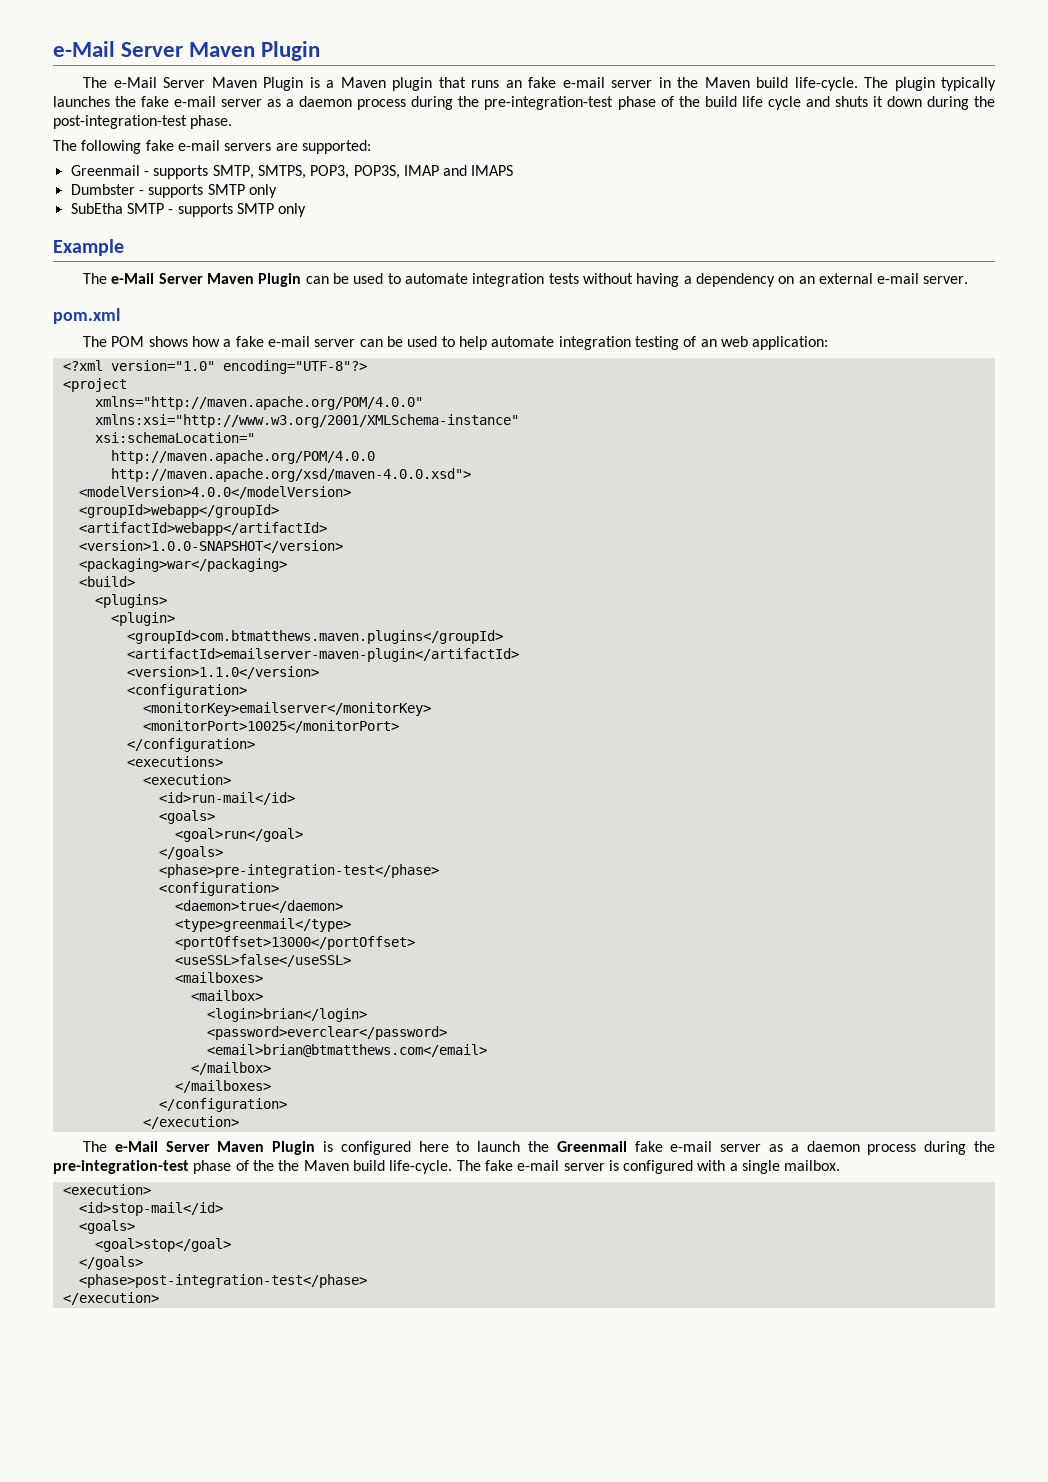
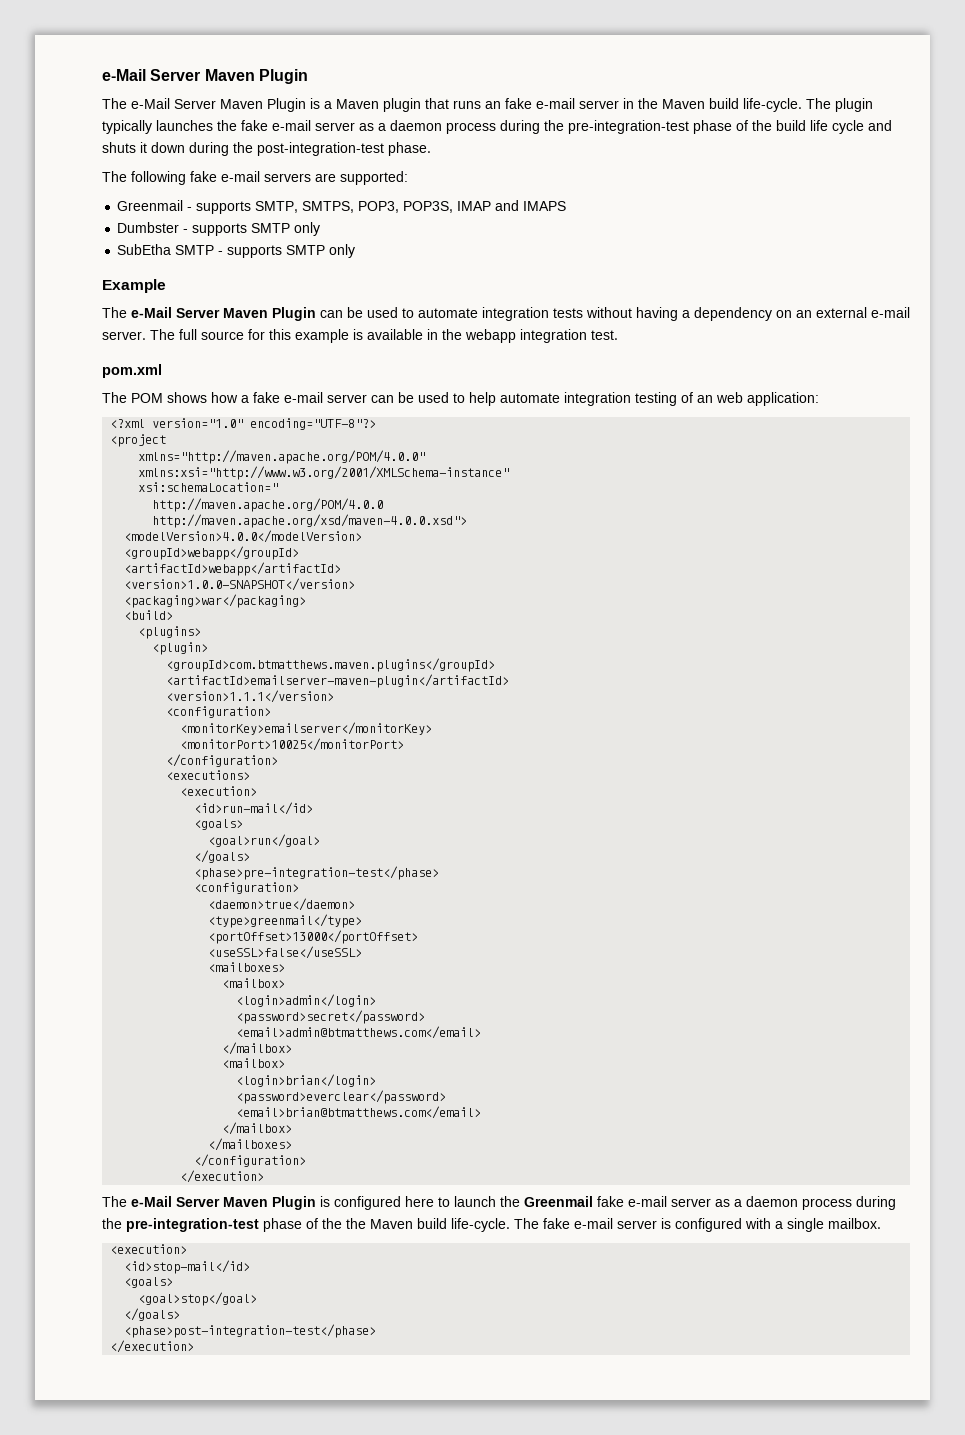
+ The full source for this example is available in the webapp integration test.
- <version>1.1.0</version>
+ <version>1.1.1</version>
+ <login>admin</login>
+ <password>secret</password>
+ <email>admin@btmatthews.com</email>
+ </mailbox>
+ <mailbox>

